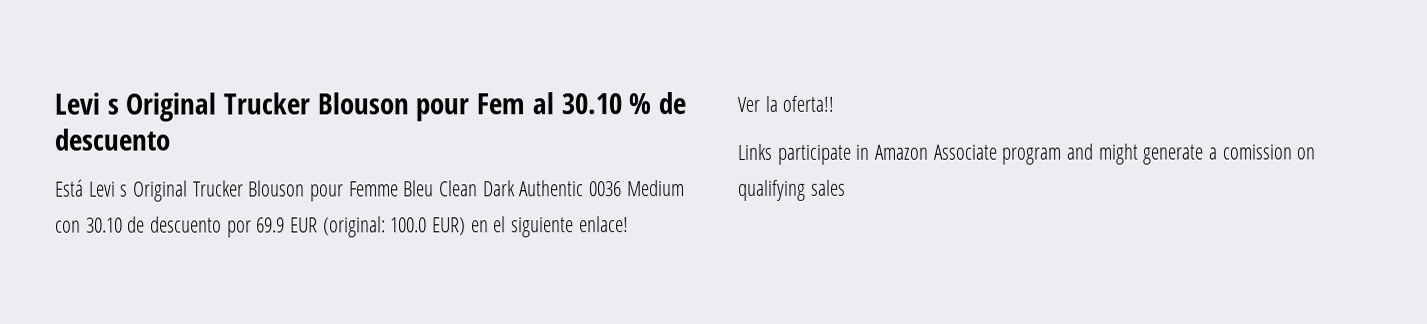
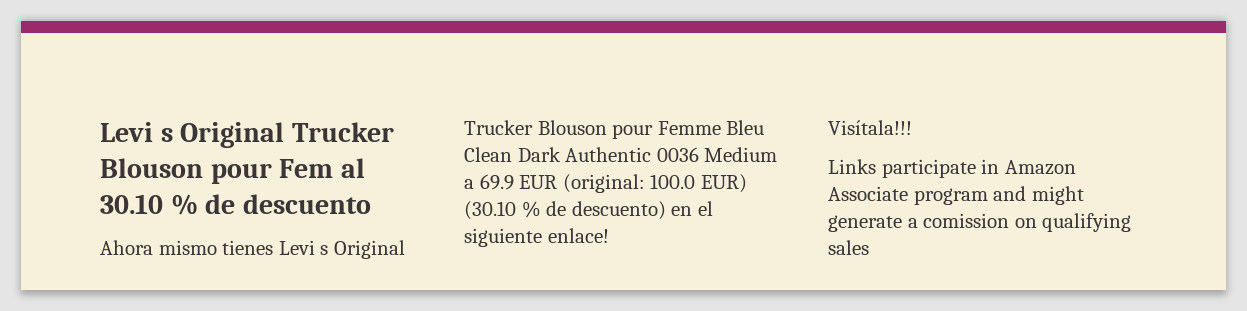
- Está Levi s Original Trucker Blouson pour Femme Bleu Clean Dark Authentic 0036 Medium con 30.10 de descuento por 69.9 EUR (original: 100.0 EUR) en el siguiente enlace!
+ Ahora mismo tienes Levi s Original Trucker Blouson pour Femme Bleu Clean Dark Authentic 0036 Medium a 69.9 EUR (original: 100.0 EUR) (30.10 % de descuento) en el siguiente enlace!
- Ver la oferta!!
+ Visítala!!!

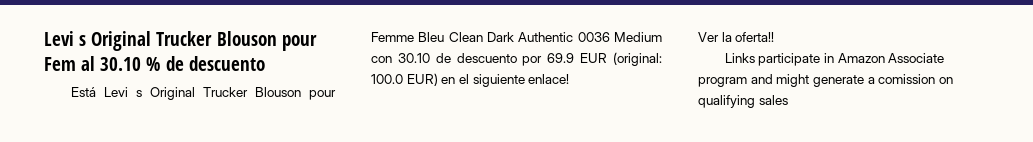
- Ahora mismo tienes Levi s Original Trucker Blouson pour Femme Bleu Clean Dark Authentic 0036 Medium a 69.9 EUR (original: 100.0 EUR) (30.10 % de descuento) en el siguiente enlace!
+ Está Levi s Original Trucker Blouson pour Femme Bleu Clean Dark Authentic 0036 Medium con 30.10 de descuento por 69.9 EUR (original: 100.0 EUR) en el siguiente enlace!
- Visítala!!!
+ Ver la oferta!!

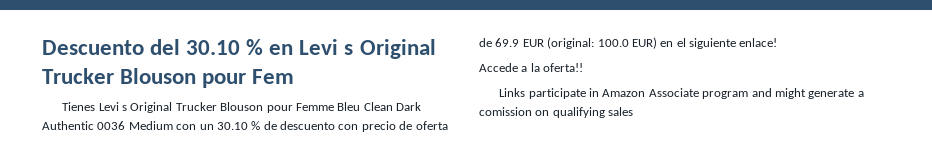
- Levi s Original Trucker Blouson pour Fem al 30.10 % de descuento
- Está Levi s Original Trucker Blouson pour Femme Bleu Clean Dark Authentic 0036 Medium con 30.10 de descuento por 69.9 EUR (original: 100.0 EUR) en el siguiente enlace!
+ Descuento del 30.10 % en Levi s Original Trucker Blouson pour Fem
+ Tienes Levi s Original Trucker Blouson pour Femme Bleu Clean Dark Authentic 0036 Medium con un 30.10 % de descuento con precio de oferta de 69.9 EUR (original: 100.0 EUR) en el siguiente enlace!
- Ver la oferta!!
+ Accede a la oferta!!

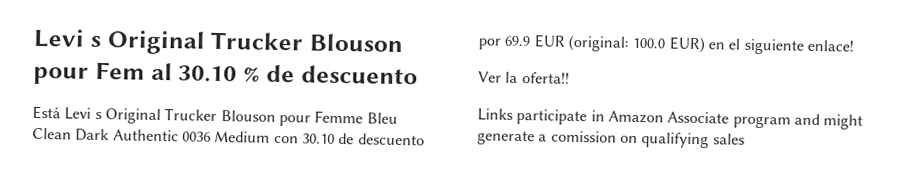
- Descuento del 30.10 % en Levi s Original Trucker Blouson pour Fem
- Tienes Levi s Original Trucker Blouson pour Femme Bleu Clean Dark Authentic 0036 Medium con un 30.10 % de descuento con precio de oferta de 69.9 EUR (original: 100.0 EUR) en el siguiente enlace!
+ Levi s Original Trucker Blouson pour Fem al 30.10 % de descuento
+ Está Levi s Original Trucker Blouson pour Femme Bleu Clean Dark Authentic 0036 Medium con 30.10 de descuento por 69.9 EUR (original: 100.0 EUR) en el siguiente enlace!
- Accede a la oferta!!
+ Ver la oferta!!

